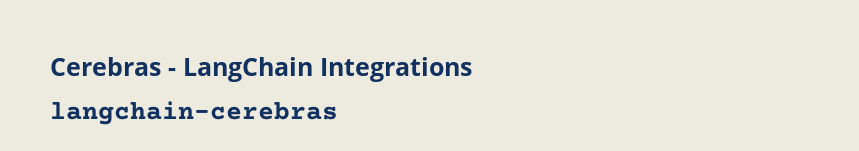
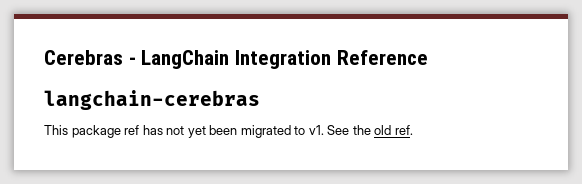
- Cerebras - LangChain Integrations
+ Cerebras - LangChain Integration Reference
+ This package ref has not yet been migrated to v1. See the old ref.

